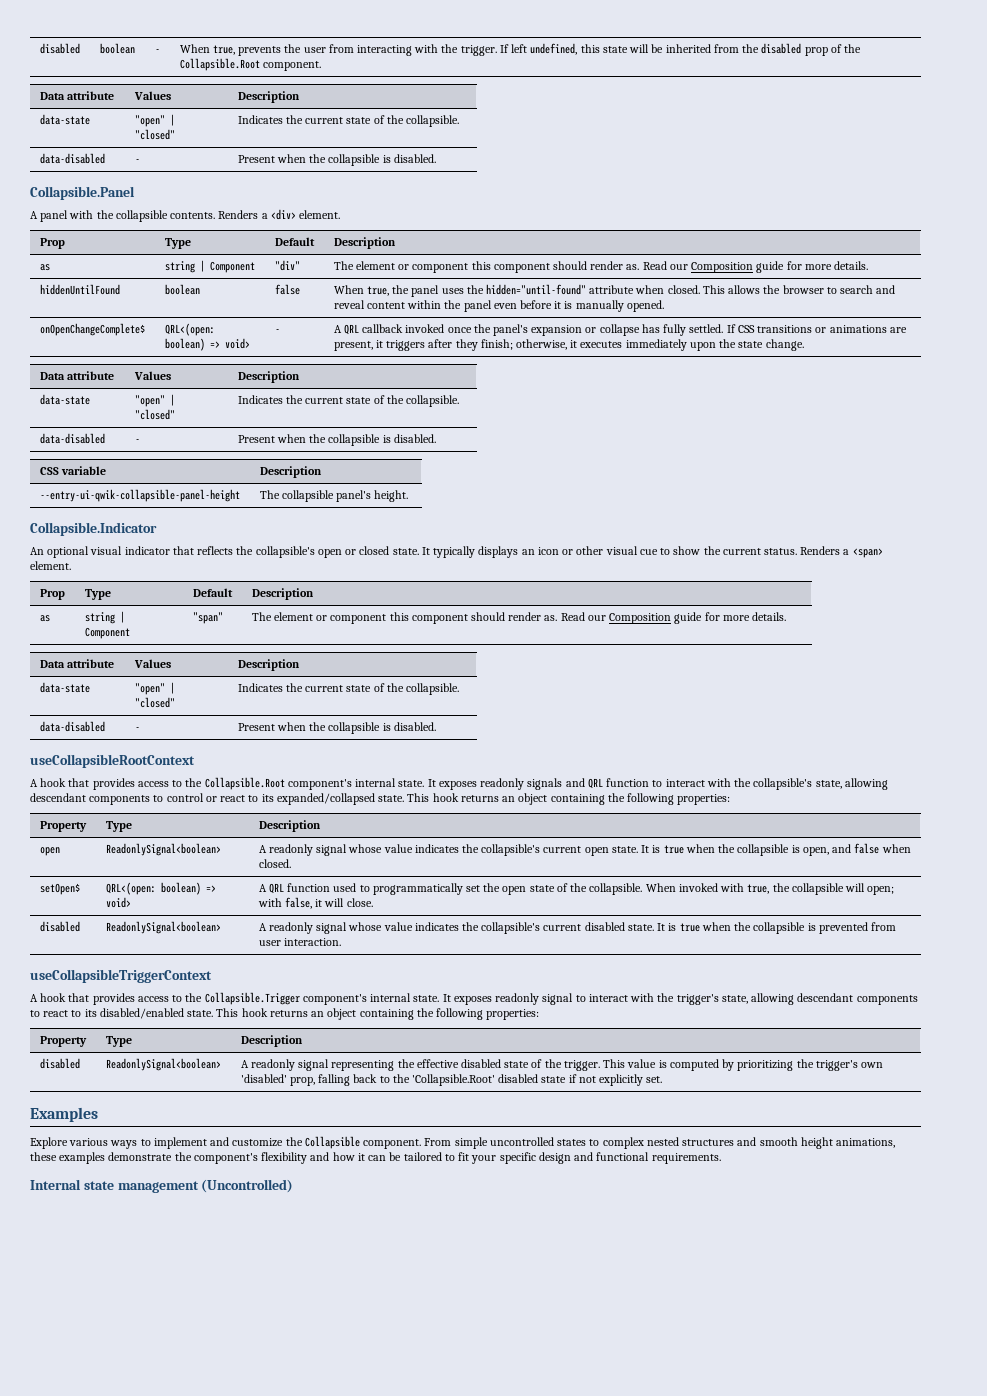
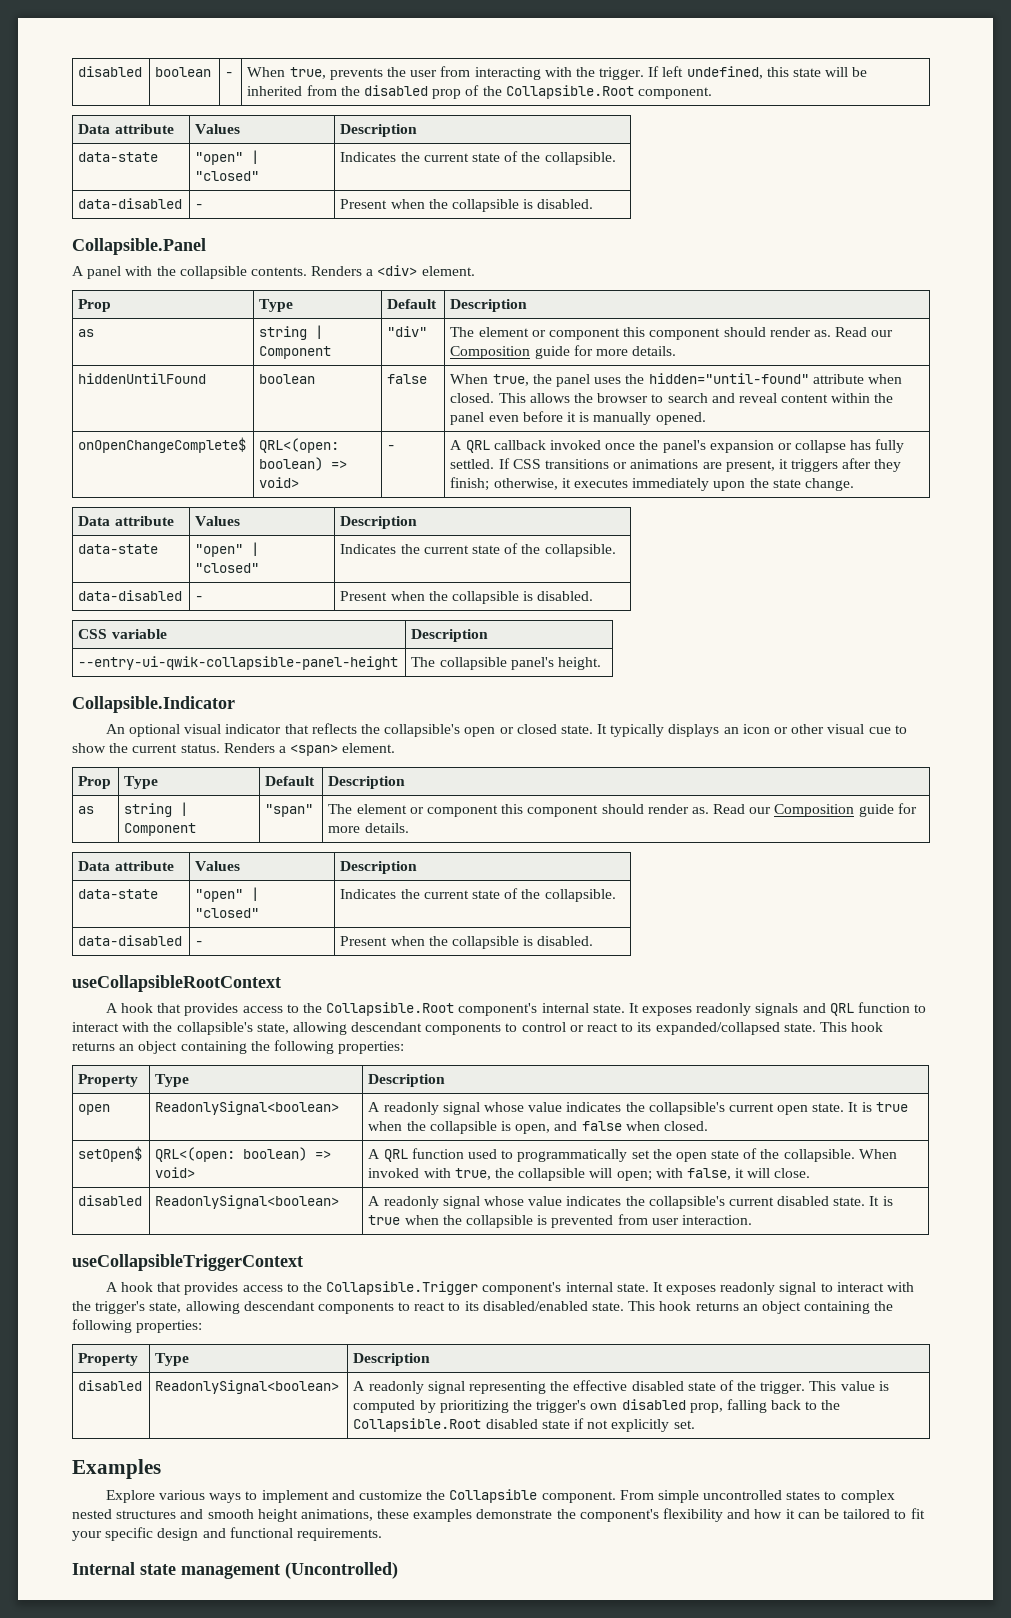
- disabled | ReadonlySignal<boolean> | A readonly signal representing the effective disabled state of the trigger. This value is computed by prioritizing the trigger's own 'disabled' prop, falling back to the 'Collapsible.Root' disabled state if not explicitly set.
+ disabled | ReadonlySignal<boolean> | A readonly signal representing the effective disabled state of the trigger. This value is computed by prioritizing the trigger's own disabled prop, falling back to the Collapsible.Root disabled state if not explicitly set.

